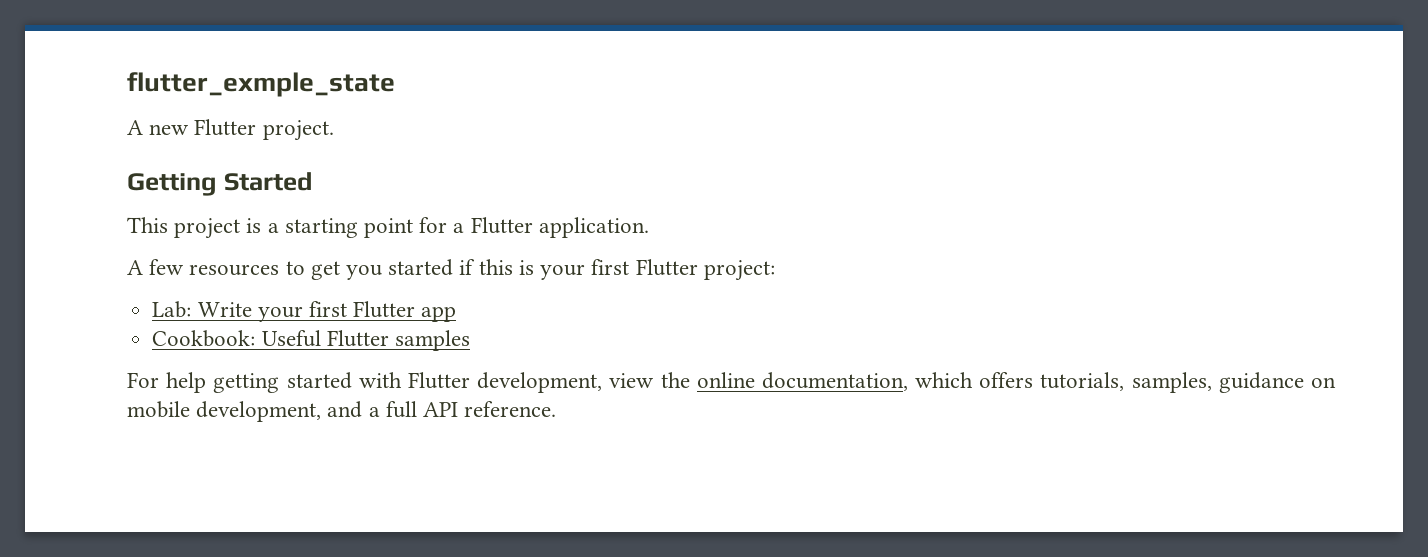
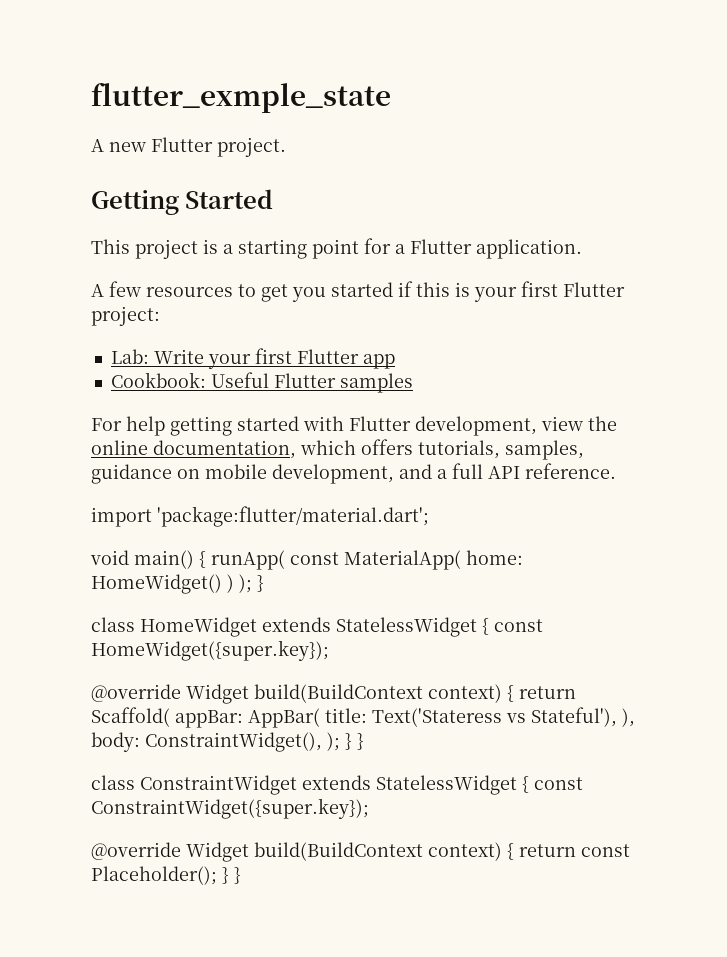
+ import 'package:flutter/material.dart';
+ void main() { runApp( const MaterialApp( home: HomeWidget() ) ); }
+ class HomeWidget extends StatelessWidget { const HomeWidget({super.key});
+ @override Widget build(BuildContext context) { return Scaffold( appBar: AppBar( title: Text('Stateress vs Stateful'), ), body: ConstraintWidget(), ); } }
+ class ConstraintWidget extends StatelessWidget { const ConstraintWidget({super.key});
+ @override Widget build(BuildContext context) { return const Placeholder(); } }

